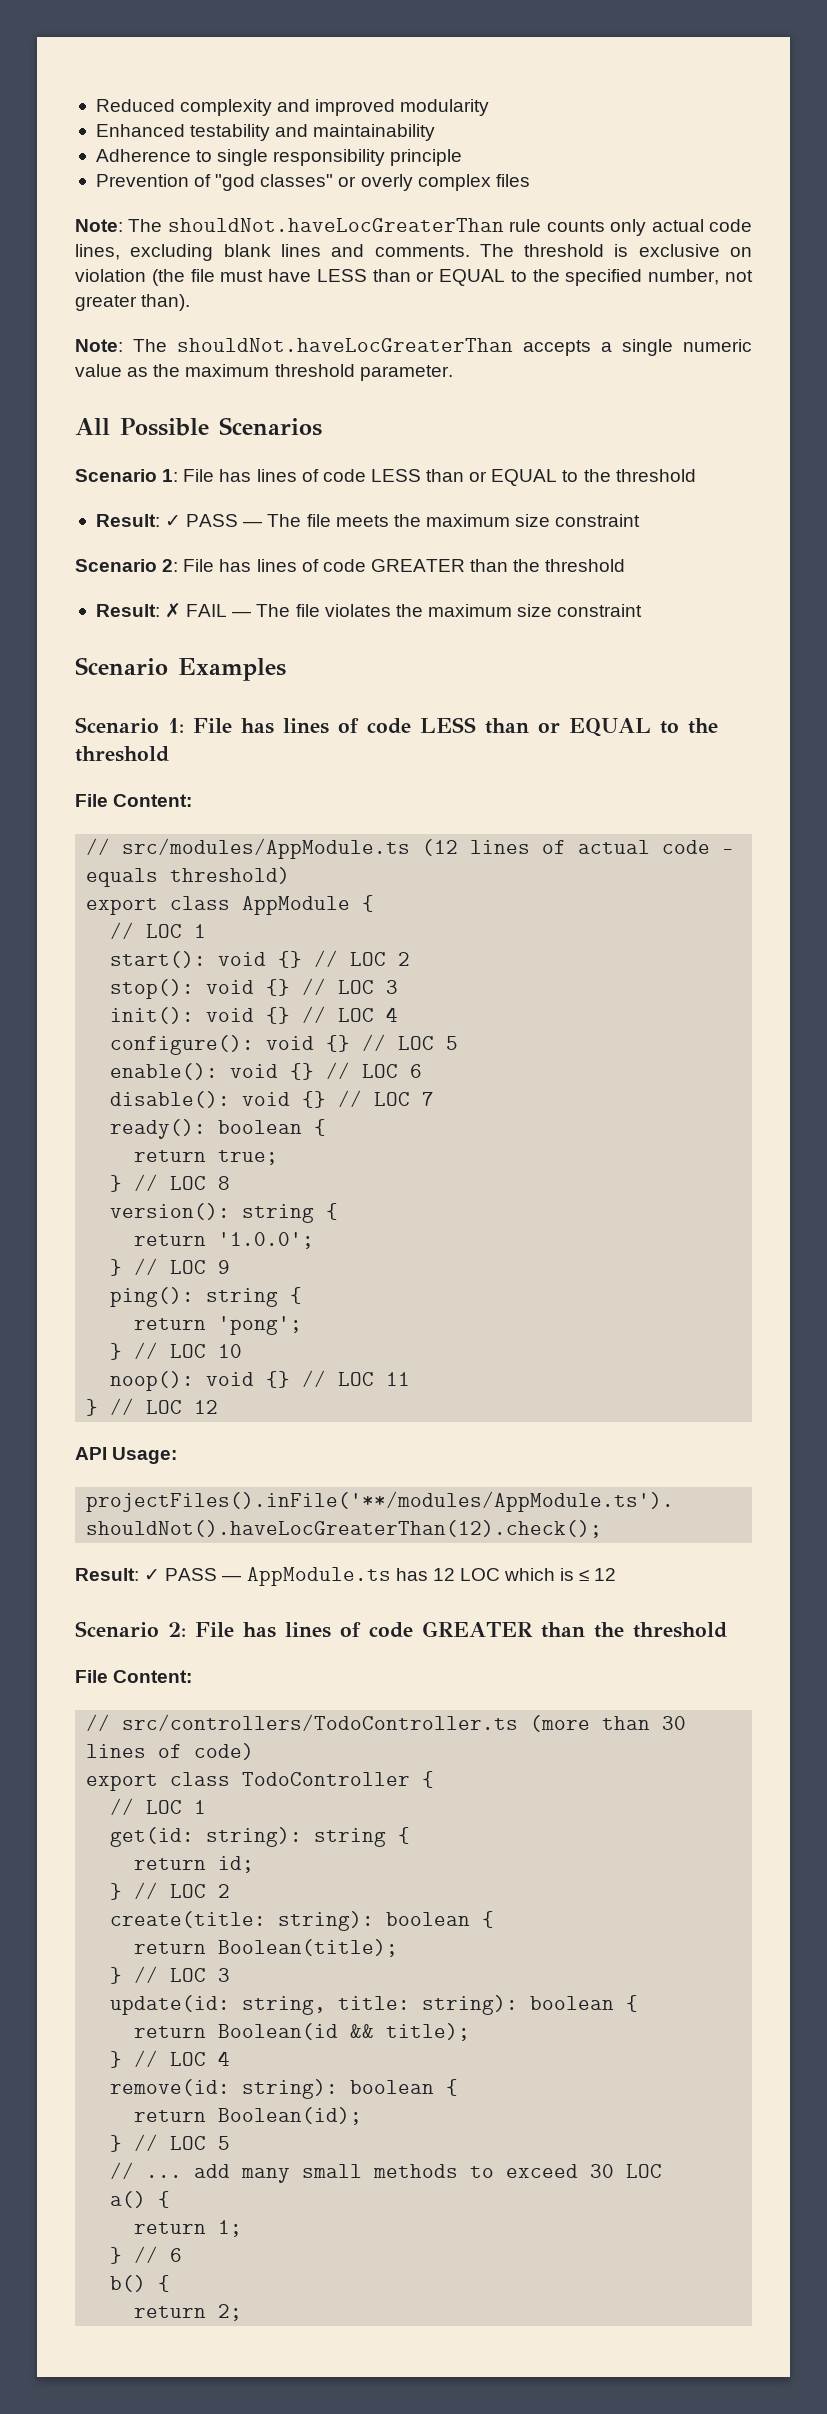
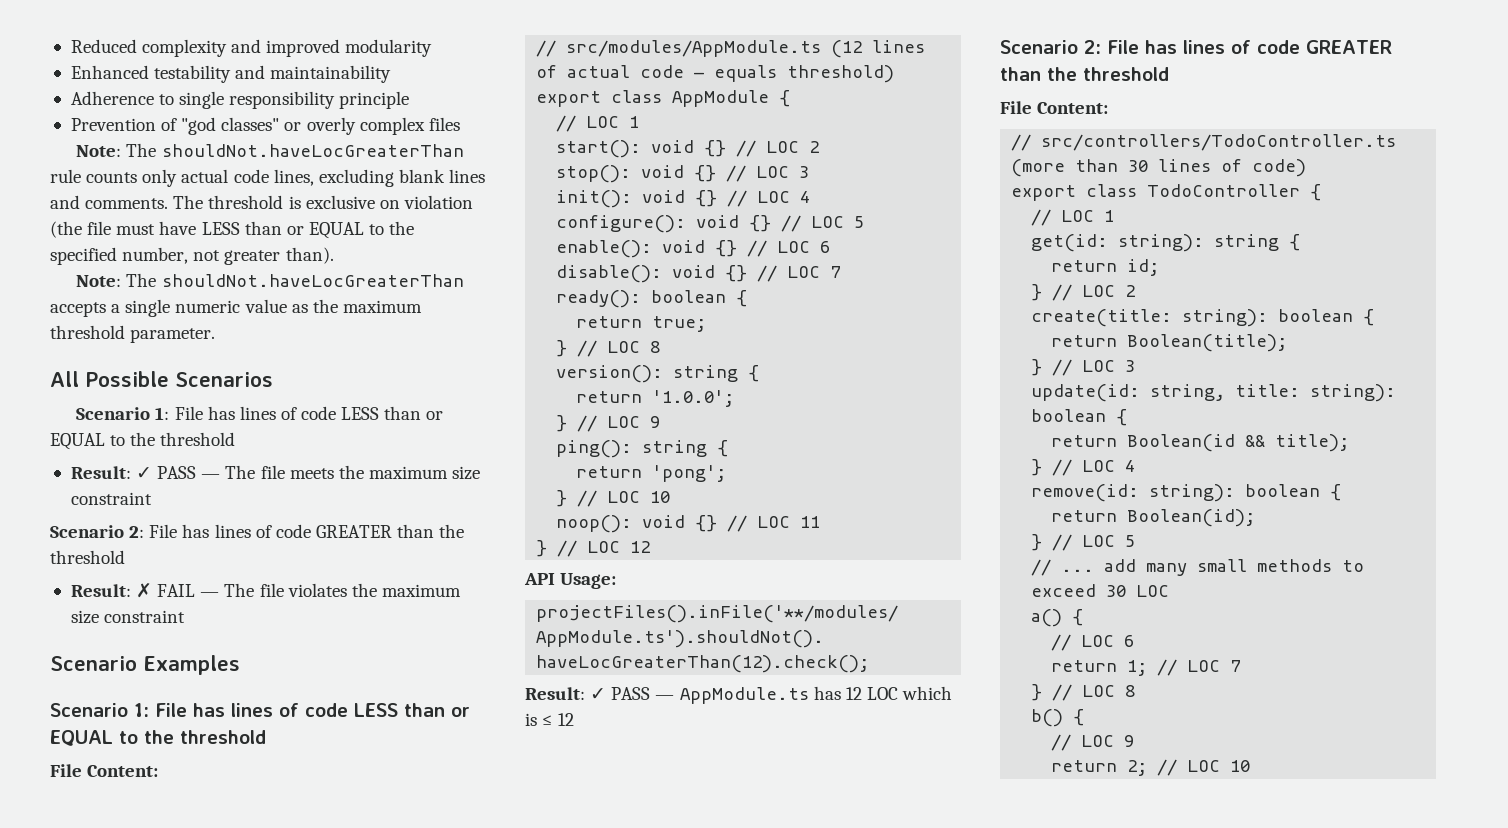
  a() {
+ // LOC 6
- return 1;
- } // 6
+ return 1; // LOC 7
+ } // LOC 8
  b() {
+ // LOC 9
- return 2;
+ return 2; // LOC 10

